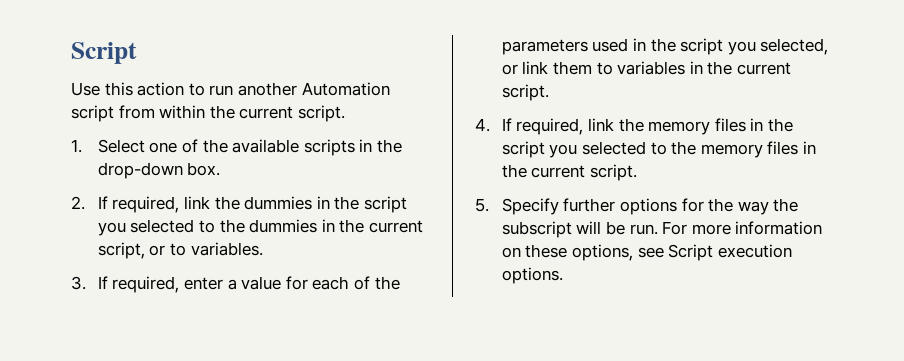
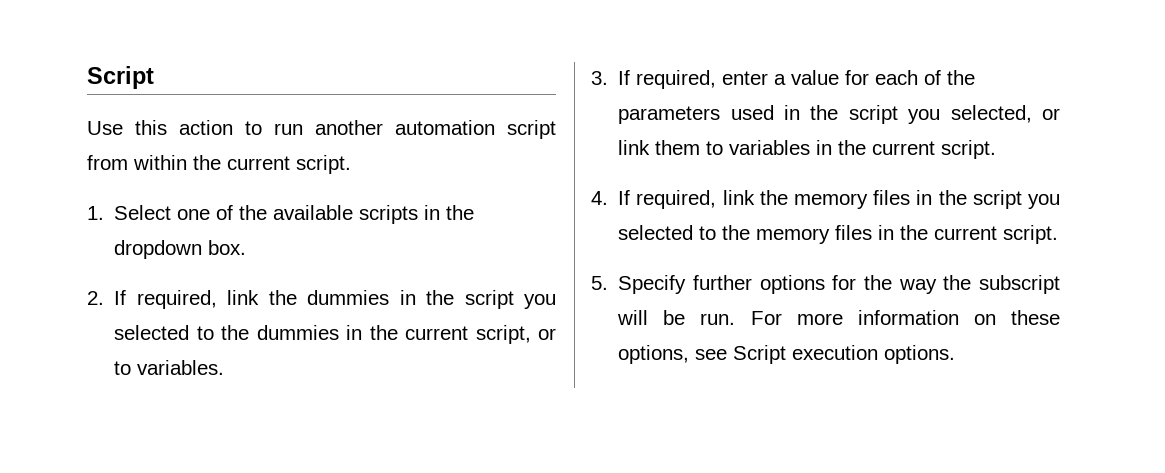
- Use this action to run another Automation script from within the current script.
+ Use this action to run another automation script from within the current script.
- 1. Select one of the available scripts in the drop-down box.
+ 1. Select one of the available scripts in the dropdown box.

